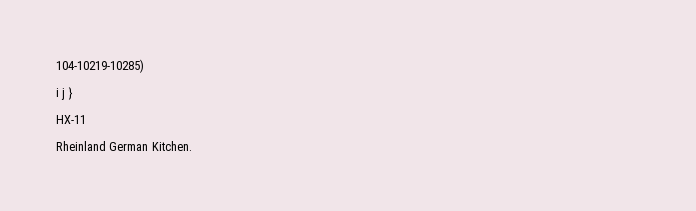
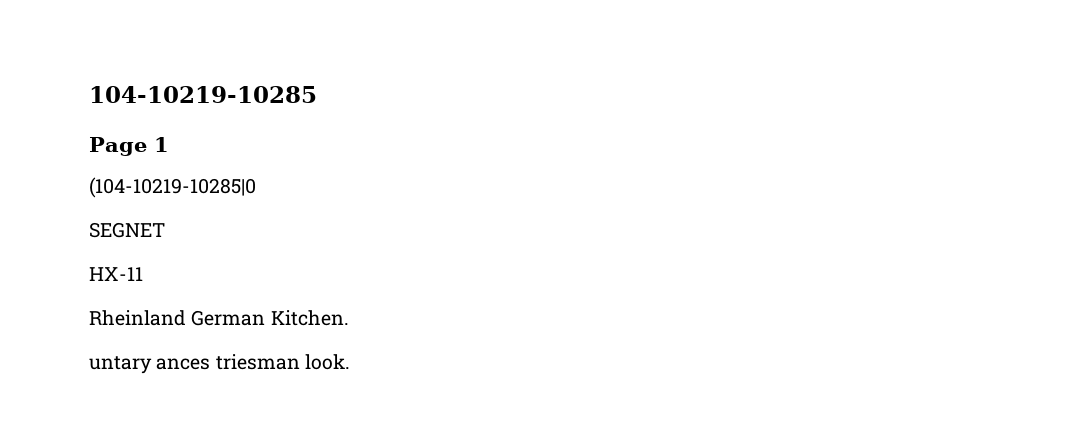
- 104-10219-10285)
- i j }
+ 104-10219-10285
+ Page 1
+ (104-10219-10285|0
+ SEGNET
+ untary ances triesman look.

